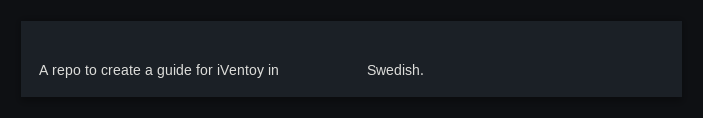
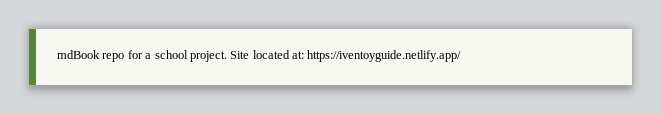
- A repo to create a guide for iVentoy in Swedish.
+ mdBook repo for a school project. Site located at: https://iventoyguide.netlify.app/

